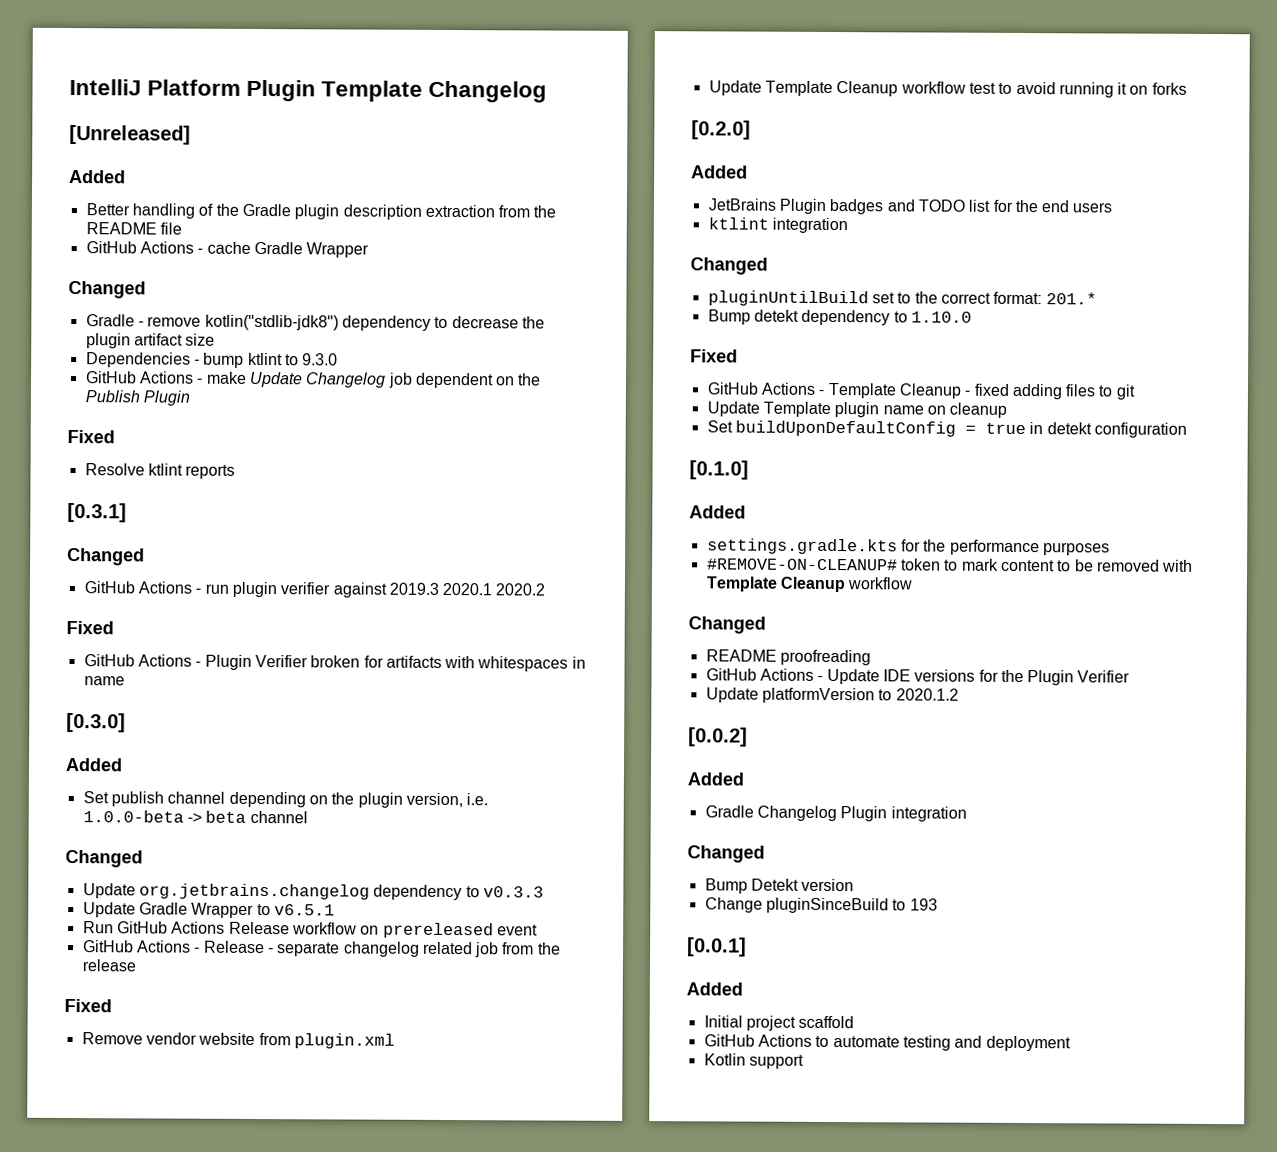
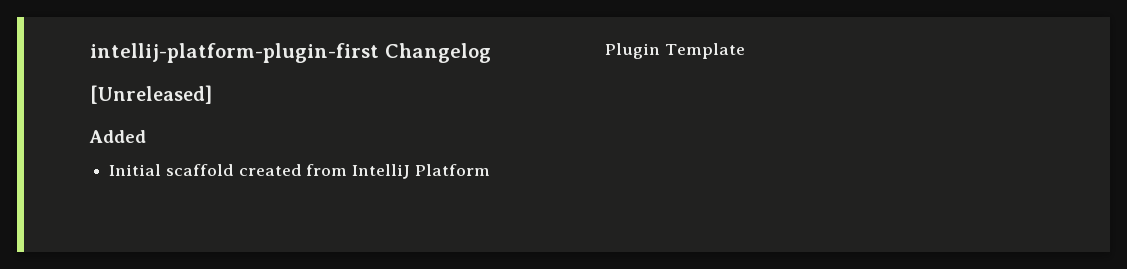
- IntelliJ Platform Plugin Template Changelog
+ intellij-platform-plugin-first Changelog
- Better handling of the Gradle plugin description extraction from the README file
- GitHub Actions - cache Gradle Wrapper
- Changed
- Gradle - remove kotlin("stdlib-jdk8") dependency to decrease the plugin artifact size
- Dependencies - bump ktlint to 9.3.0
- GitHub Actions - make Update Changelog job dependent on the Publish Plugin
- Fixed
- Resolve ktlint reports
- [0.3.1]
- Changed
- GitHub Actions - run plugin verifier against 2019.3 2020.1 2020.2
- Fixed
- GitHub Actions - Plugin Verifier broken for artifacts with whitespaces in name
- [0.3.0]
- Added
- Set publish channel depending on the plugin version, i.e. 1.0.0-beta -> beta channel
- Changed
- Update org.jetbrains.changelog dependency to v0.3.3
- Update Gradle Wrapper to v6.5.1
- Run GitHub Actions Release workflow on prereleased event
- GitHub Actions - Release - separate changelog related job from the release
- Fixed
- Remove vendor website from plugin.xml
- Update Template Cleanup workflow test to avoid running it on forks
- [0.2.0]
- Added
- JetBrains Plugin badges and TODO list for the end users
- ktlint integration
- Changed
- pluginUntilBuild set to the correct format: 201.*
- Bump detekt dependency to 1.10.0
- Fixed
- GitHub Actions - Template Cleanup - fixed adding files to git
- Update Template plugin name on cleanup
- Set buildUponDefaultConfig = true in detekt configuration
- [0.1.0]
- Added
- settings.gradle.kts for the performance purposes
- #REMOVE-ON-CLEANUP# token to mark content to be removed with Template Cleanup workflow
- Changed
- README proofreading
- GitHub Actions - Update IDE versions for the Plugin Verifier
- Update platformVersion to 2020.1.2
- [0.0.2]
- Added
- Gradle Changelog Plugin integration
- Changed
- Bump Detekt version
- Change pluginSinceBuild to 193
- [0.0.1]
- Added
- Initial project scaffold
- GitHub Actions to automate testing and deployment
- Kotlin support
+ Initial scaffold created from IntelliJ Platform Plugin Template

